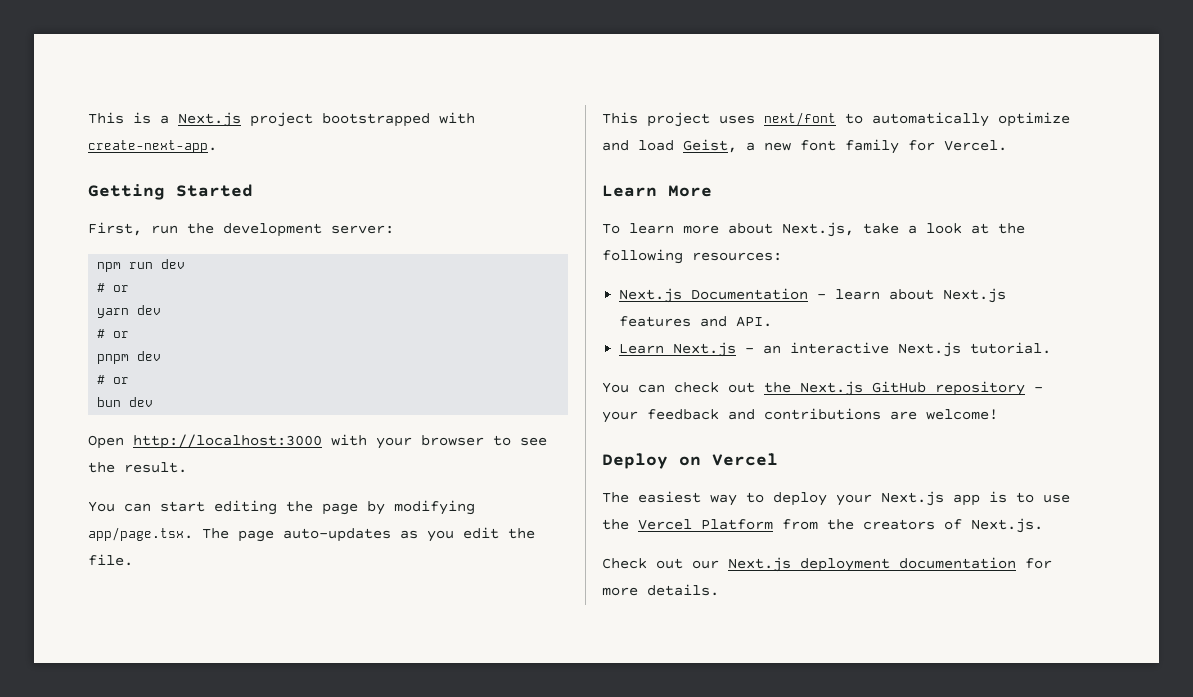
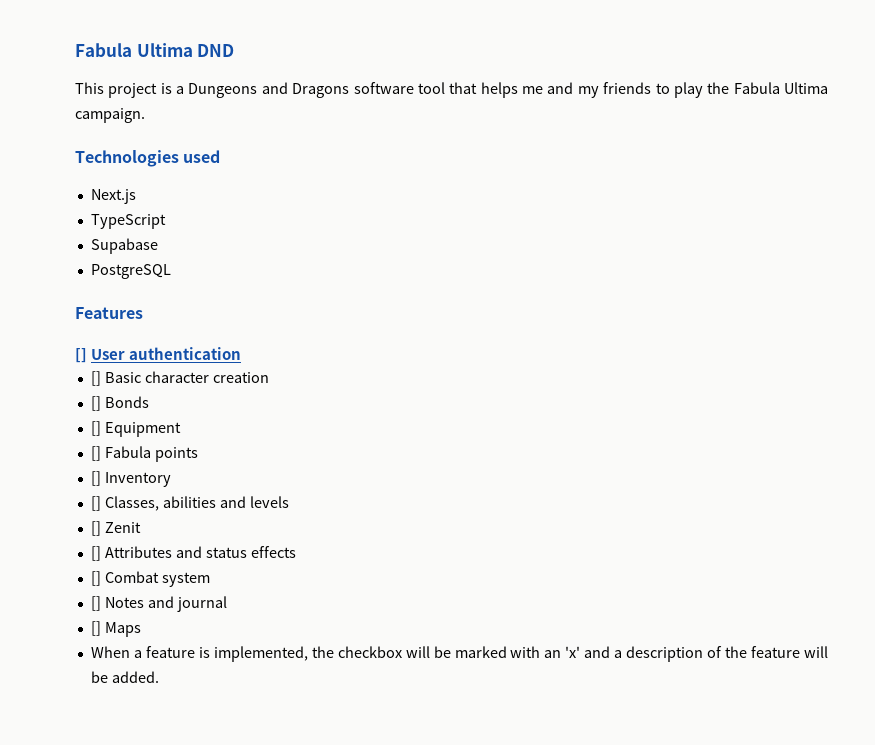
- This is a Next.js project bootstrapped with create-next-app.
- Getting Started
- First, run the development server:
- npm run dev
- # or
- yarn dev
- # or
- pnpm dev
- # or
- bun dev
- Open http://localhost:3000 with your browser to see the result.
- You can start editing the page by modifying app/page.tsx. The page auto-updates as you edit the file.
- This project uses next/font to automatically optimize and load Geist, a new font family for Vercel.
- Learn More
- To learn more about Next.js, take a look at the following resources:
- Next.js Documentation - learn about Next.js features and API.
- Learn Next.js - an interactive Next.js tutorial.
- You can check out the Next.js GitHub repository - your feedback and contributions are welcome!
- Deploy on Vercel
- The easiest way to deploy your Next.js app is to use the Vercel Platform from the creators of Next.js.
- Check out our Next.js deployment documentation for more details.
+ Fabula Ultima DND
+ This project is a Dungeons and Dragons software tool that helps me and my friends to play the Fabula Ultima campaign.
+ Technologies used
+ Next.js
+ TypeScript
+ Supabase
+ PostgreSQL
+ Features
+ [] User authentication
+ [] Basic character creation
+ [] Bonds
+ [] Equipment
+ [] Fabula points
+ [] Inventory
+ [] Classes, abilities and levels
+ [] Zenit
+ [] Attributes and status effects
+ [] Combat system
+ [] Notes and journal
+ [] Maps
+ When a feature is implemented, the checkbox will be marked with an 'x' and a description of the feature will be added.

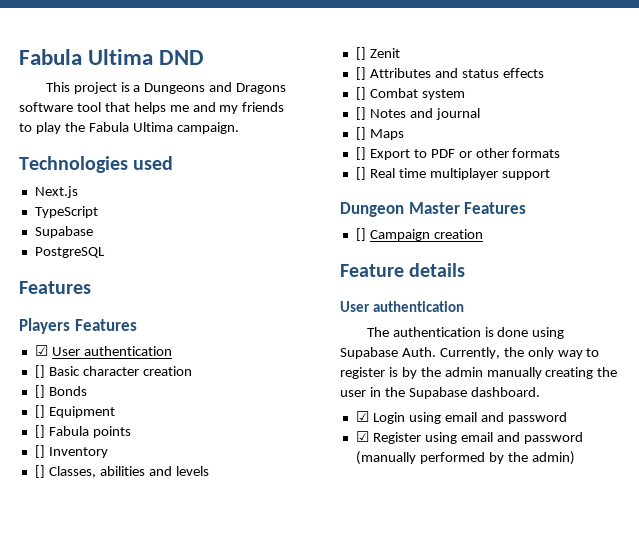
- [] User authentication
+ Players Features
+ ☑ User authentication
- When a feature is implemented, the checkbox will be marked with an 'x' and a description of the feature will be added.
+ [] Export to PDF or other formats
+ [] Real time multiplayer support
+ Dungeon Master Features
+ [] Campaign creation
+ Feature details
+ User authentication
+ The authentication is done using Supabase Auth. Currently, the only way to register is by the admin manually creating the user in the Supabase dashboard.
+ ☑ Login using email and password
+ ☑ Register using email and password (manually performed by the admin)

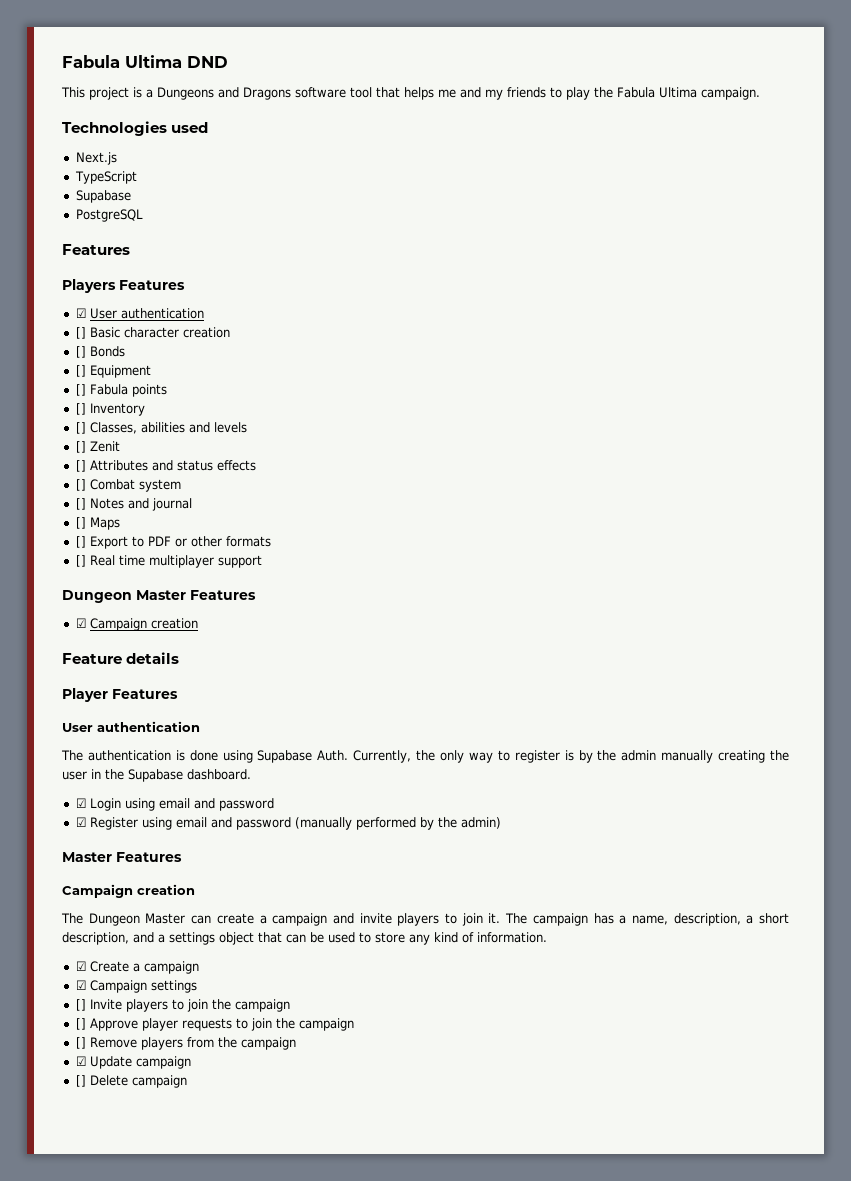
- [] Campaign creation
+ ☑ Campaign creation
+ Player Features
  ☑ Register using email and password (manually performed by the admin)
+ Master Features
+ Campaign creation
+ The Dungeon Master can create a campaign and invite players to join it. The campaign has a name, description, a short description, and a settings object that can be used to store any kind of information.
+ ☑ Create a campaign
+ ☑ Campaign settings
+ [] Invite players to join the campaign
+ [] Approve player requests to join the campaign
+ [] Remove players from the campaign
+ ☑ Update campaign
+ [] Delete campaign

